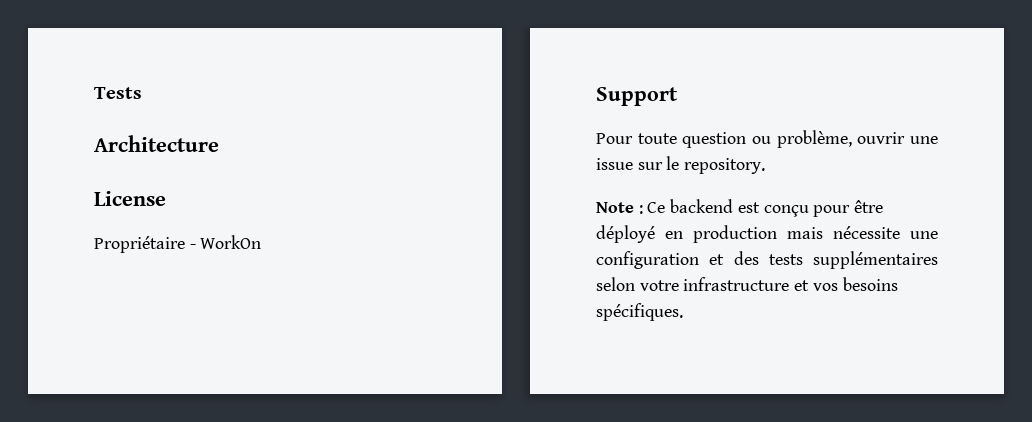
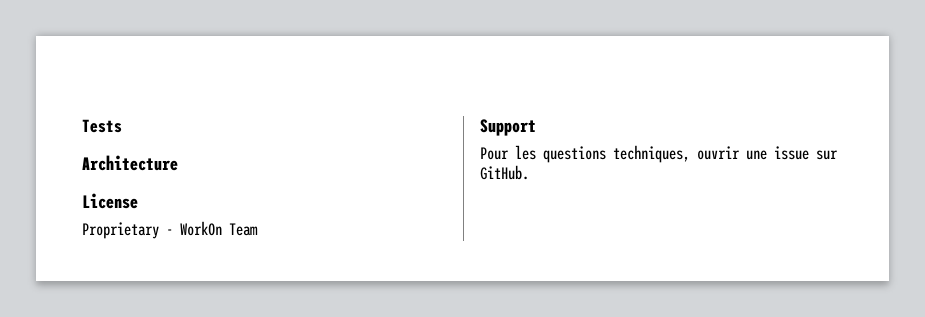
- Propriétaire - WorkOn
+ Proprietary - WorkOn Team
- Pour toute question ou problème, ouvrir une issue sur le repository.
- Note : Ce backend est conçu pour être déployé en production mais nécessite une configuration et des tests supplémentaires selon votre infrastructure et vos besoins spécifiques.
+ Pour les questions techniques, ouvrir une issue sur GitHub.

